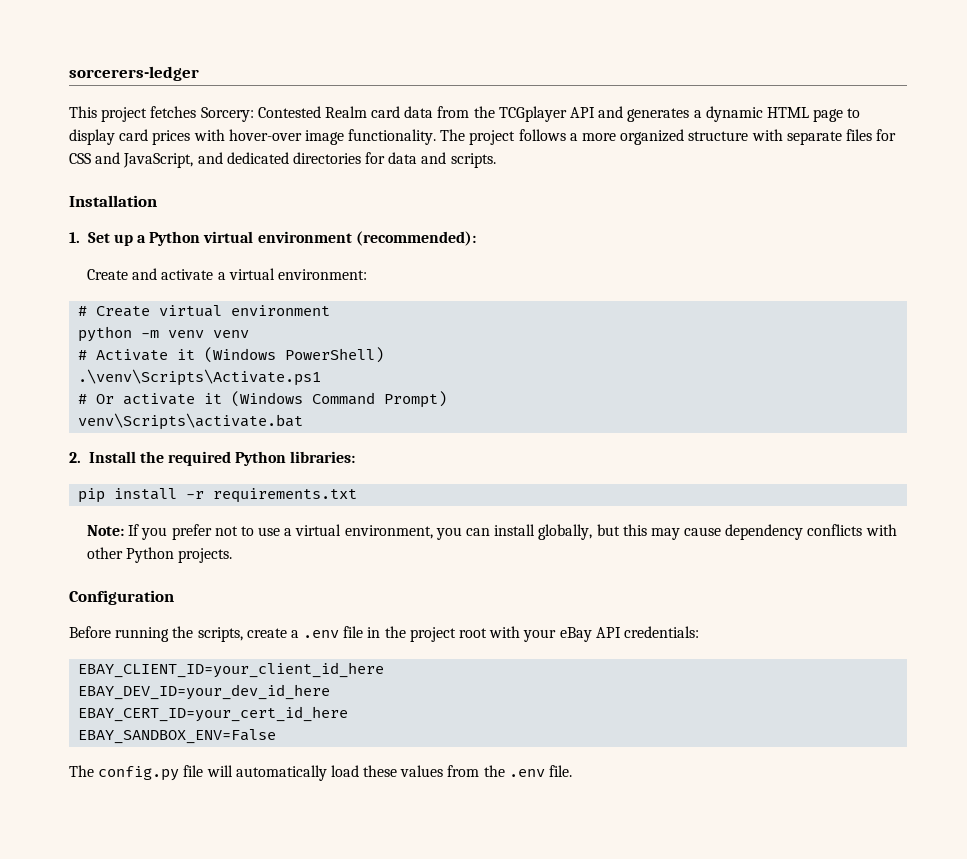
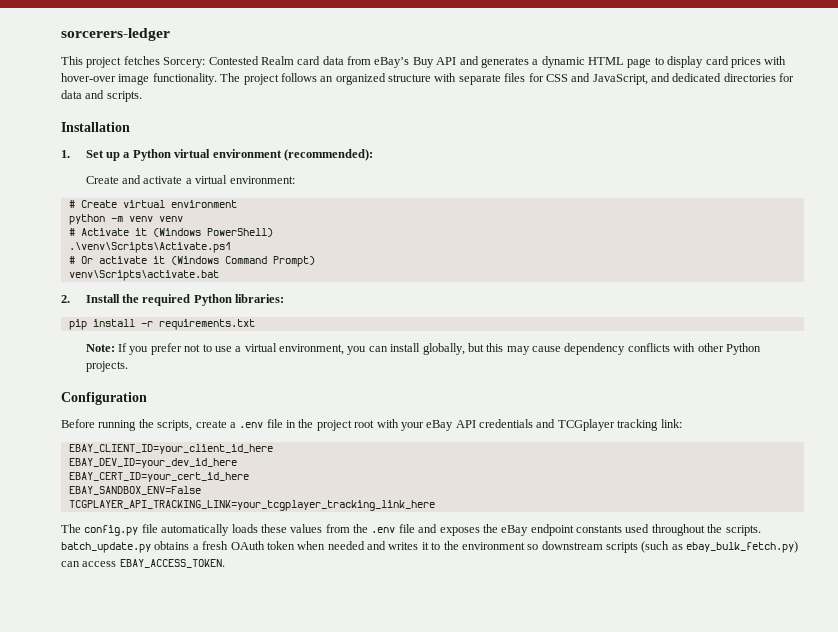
- This project fetches Sorcery: Contested Realm card data from the TCGplayer API and generates a dynamic HTML page to display card prices with hover-over image functionality.
+ This project fetches Sorcery: Contested Realm card data from eBay’s Buy API and generates a dynamic HTML page to display card prices with hover-over image functionality.
- The project follows a more organized structure with separate files for CSS and JavaScript, and dedicated directories for data and scripts.
+ The project follows an organized structure with separate files for CSS and JavaScript, and dedicated directories for data and scripts.
- Before running the scripts, create a .env file in the project root with your eBay API credentials:
+ Before running the scripts, create a .env file in the project root with your eBay API credentials and TCGplayer tracking link:
+ TCGPLAYER_API_TRACKING_LINK=your_tcgplayer_tracking_link_here
- The config.py file will automatically load these values from the .env file.
+ The config.py file automatically loads these values from the .env file and exposes the eBay endpoint constants used throughout the scripts. batch_update.py obtains a fresh OAuth token when needed and writes it to the environment so downstream scripts (such as ebay_bulk_fetch.py) can access EBAY_ACCESS_TOKEN.

